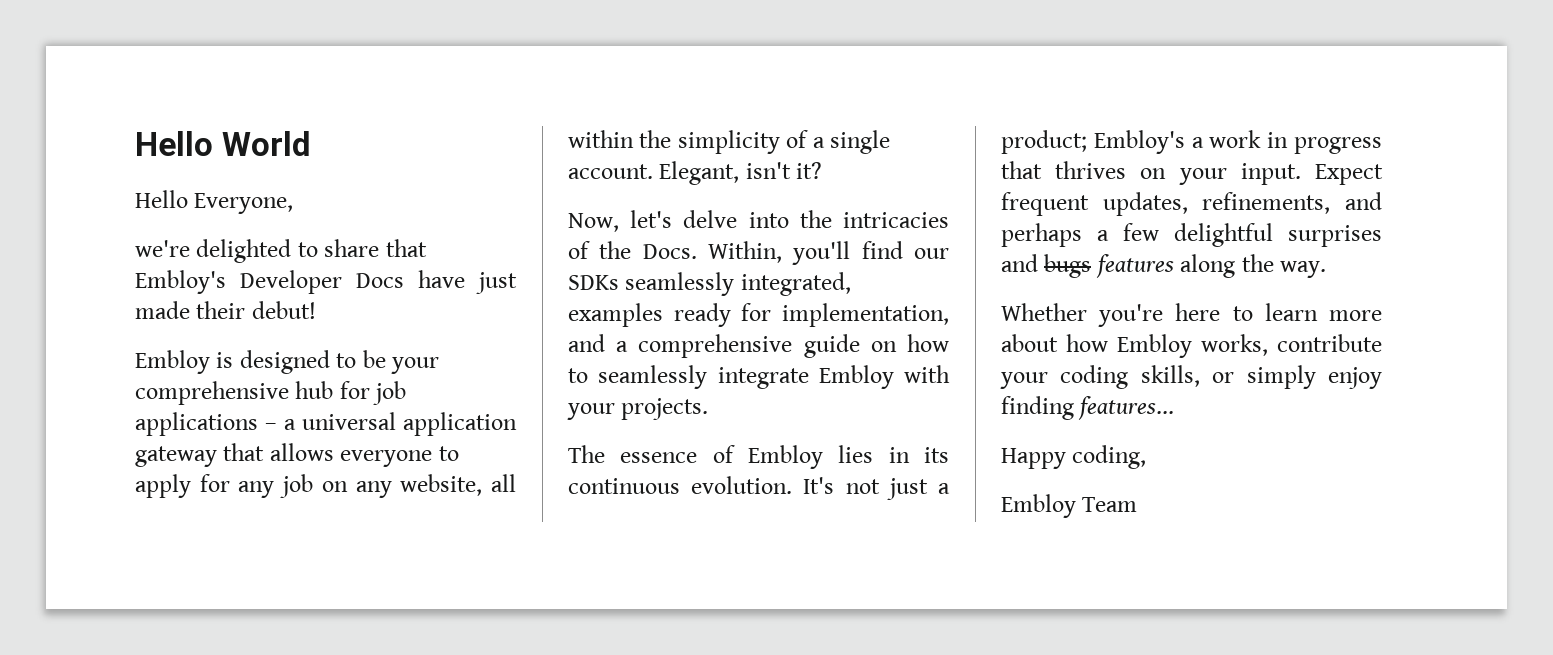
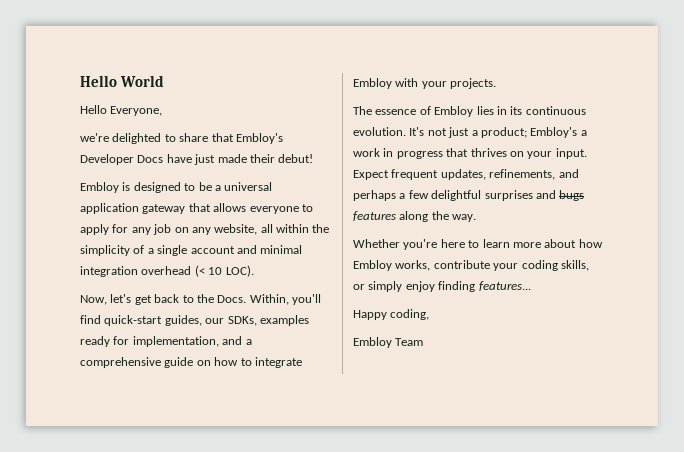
- Embloy is designed to be your comprehensive hub for job applications – a universal application gateway that allows everyone to apply for any job on any website, all within the simplicity of a single account. Elegant, isn't it?
- Now, let's delve into the intricacies of the Docs.
+ Embloy is designed to be a universal application gateway that allows everyone to apply for any job on any website, all within the simplicity of a single account and minimal integration overhead (< 10 LOC).
+ Now, let's get back to the Docs.
- Within, you'll find our SDKs seamlessly integrated, examples ready for implementation, and a comprehensive guide on how to seamlessly integrate Embloy with your projects.
+ Within, you'll find quick-start guides, our SDKs, examples ready for implementation, and a comprehensive guide on how to integrate Embloy with your projects.

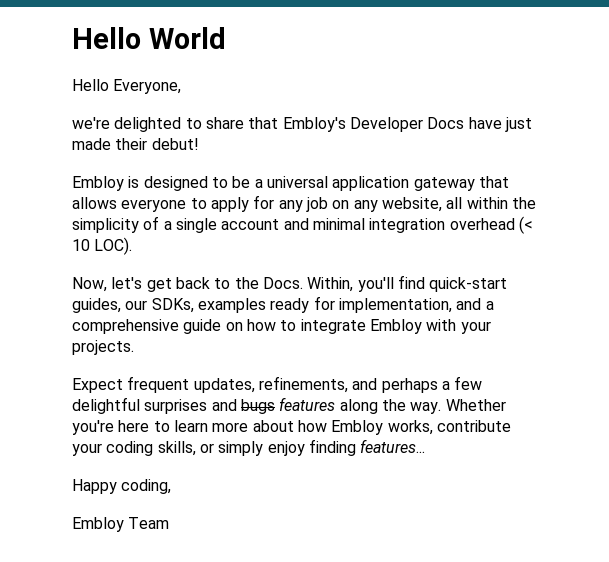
- The essence of Embloy lies in its continuous evolution. It's not just a product; Embloy's a work in progress that thrives on your input. Expect frequent updates, refinements, and perhaps a few delightful surprises and bugs features along the way.
- Whether you're here to learn more about how Embloy works, contribute your coding skills, or simply enjoy finding features...
+ Expect frequent updates, refinements, and perhaps a few delightful surprises and bugs features along the way. Whether you're here to learn more about how Embloy works, contribute your coding skills, or simply enjoy finding features...

